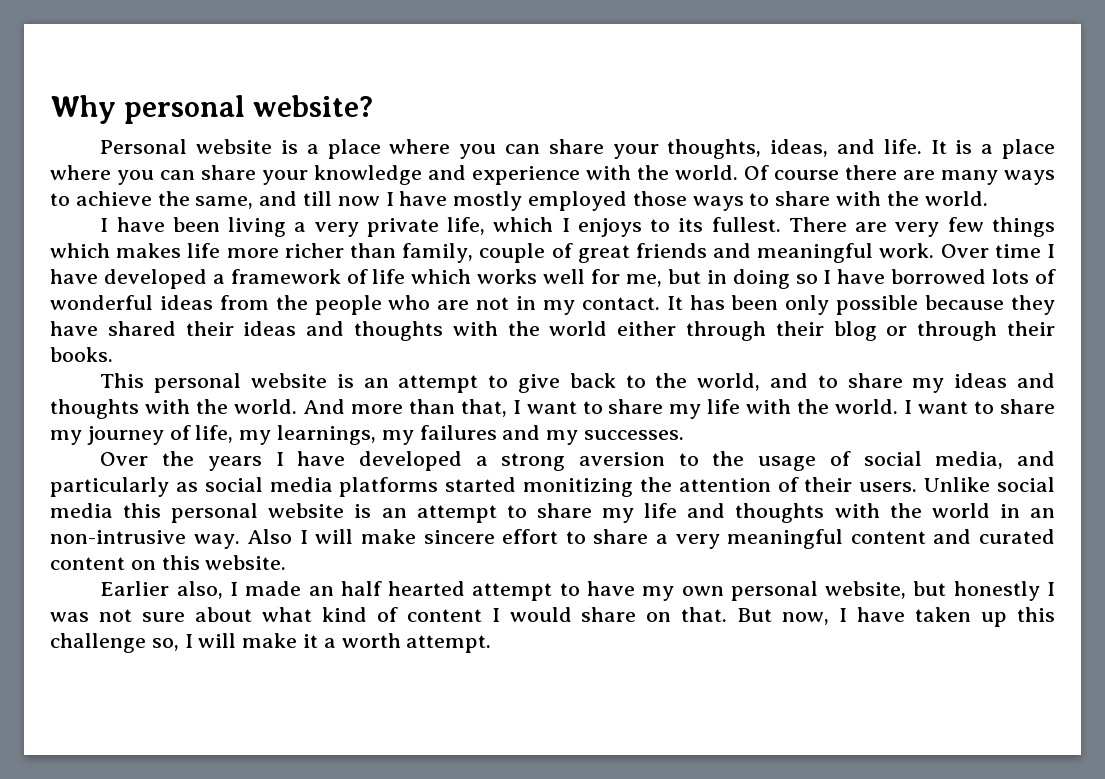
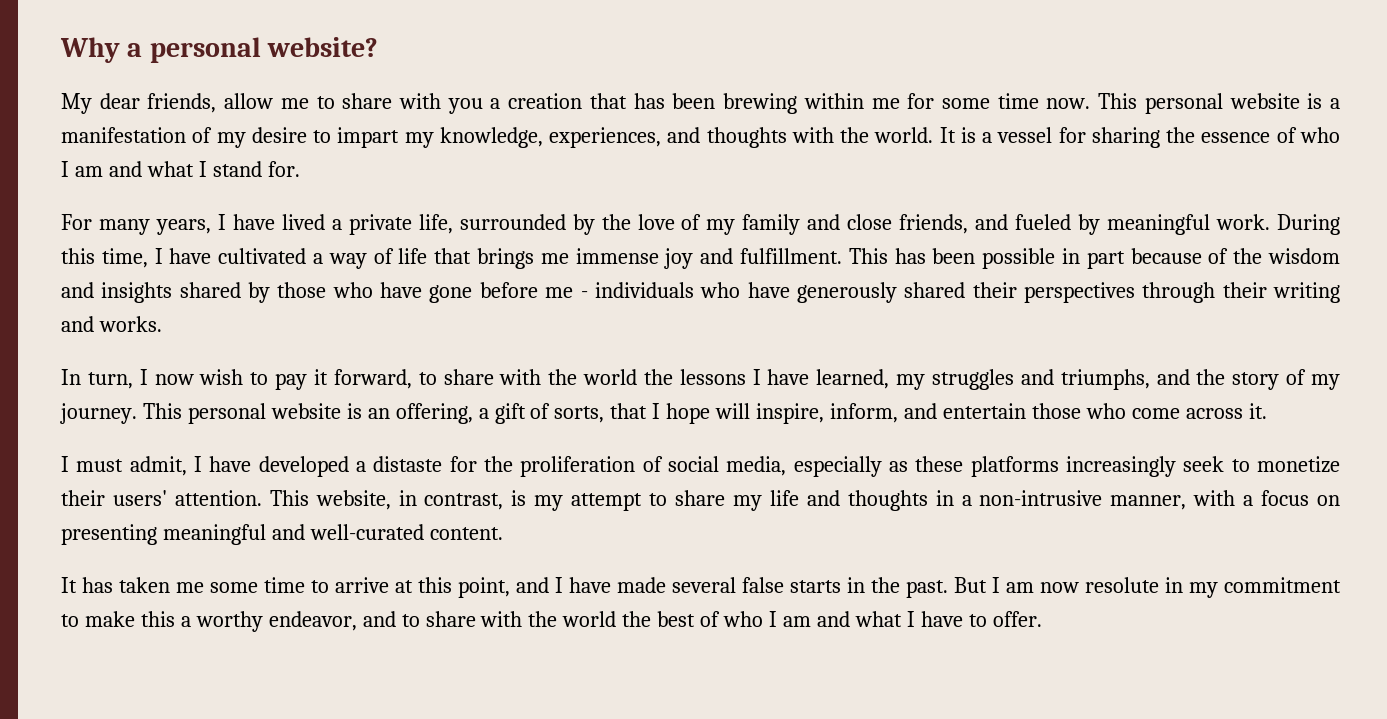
- Why personal website?
+ Why a personal website?
- Personal website is a place where you can share your thoughts, ideas, and life. It is a place where you can share your knowledge and experience with the world. Of course there are many ways to achieve the same, and till now I have mostly employed those ways to share with the world.
- I have been living a very private life, which I enjoys to its fullest. There are very few things which makes life more richer than family, couple of great friends and meaningful work. Over time I have developed a framework of life which works well for me, but in doing so I have borrowed lots of wonderful ideas from the people who are not in my contact. It has been only possible because they have shared their ideas and thoughts with the world either through their blog or through their books.
- This personal website is an attempt to give back to the world, and to share my ideas and thoughts with the world. And more than that, I want to share my life with the world. I want to share my journey of life, my learnings, my failures and my successes.
- Over the years I have developed a strong aversion to the usage of social media, and particularly as social media platforms started monitizing the attention of their users. Unlike social media this personal website is an attempt to share my life and thoughts with the world in an non-intrusive way. Also I will make sincere effort to share a very meaningful content and curated content on this website.
- Earlier also, I made an half hearted attempt to have my own personal website, but honestly I was not sure about what kind of content I would share on that. But now, I have taken up this challenge so, I will make it a worth attempt.
+ My dear friends, allow me to share with you a creation that has been brewing within me for some time now. This personal website is a manifestation of my desire to impart my knowledge, experiences, and thoughts with the world. It is a vessel for sharing the essence of who I am and what I stand for.
+ For many years, I have lived a private life, surrounded by the love of my family and close friends, and fueled by meaningful work. During this time, I have cultivated a way of life that brings me immense joy and fulfillment. This has been possible in part because of the wisdom and insights shared by those who have gone before me - individuals who have generously shared their perspectives through their writing and works.
+ In turn, I now wish to pay it forward, to share with the world the lessons I have learned, my struggles and triumphs, and the story of my journey. This personal website is an offering, a gift of sorts, that I hope will inspire, inform, and entertain those who come across it.
+ I must admit, I have developed a distaste for the proliferation of social media, especially as these platforms increasingly seek to monetize their users' attention. This website, in contrast, is my attempt to share my life and thoughts in a non-intrusive manner, with a focus on presenting meaningful and well-curated content.
+ It has taken me some time to arrive at this point, and I have made several false starts in the past. But I am now resolute in my commitment to make this a worthy endeavor, and to share with the world the best of who I am and what I have to offer.

